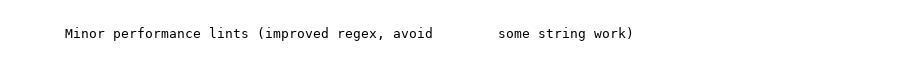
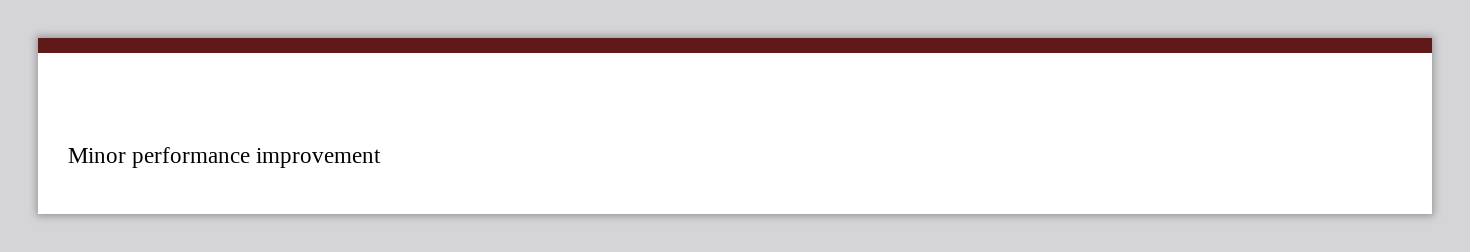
- Minor performance lints (improved regex, avoid some string work)
+ Minor performance improvement

